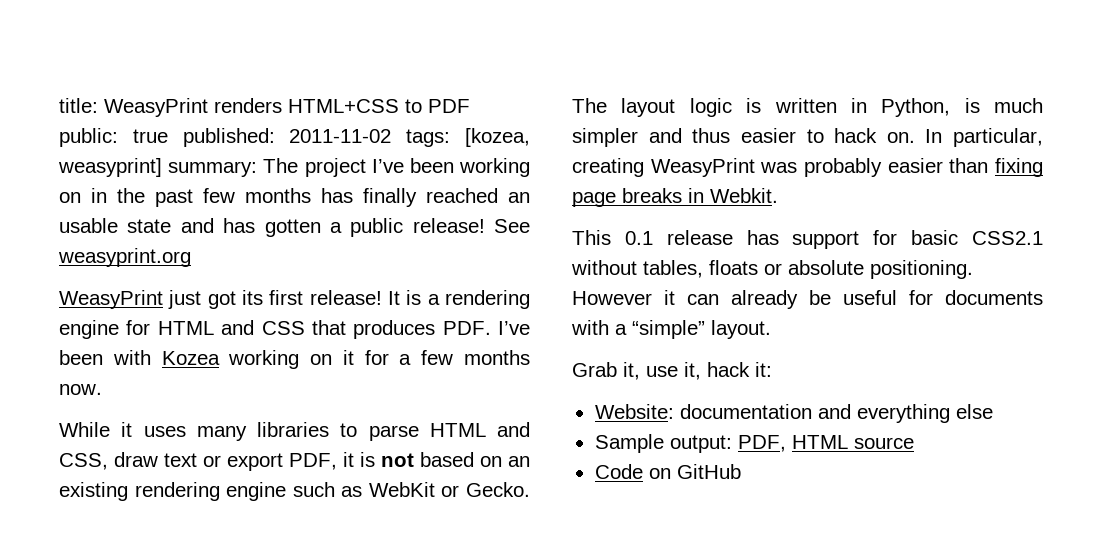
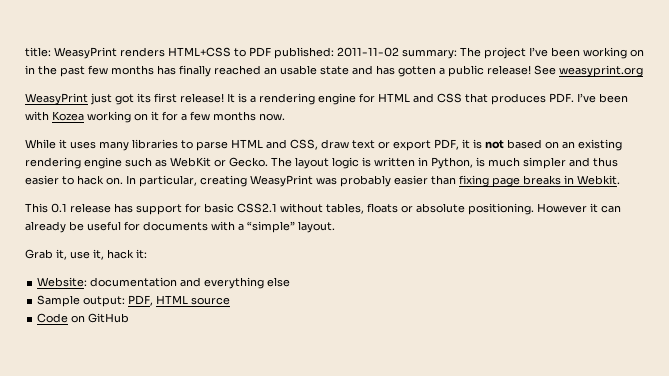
- title: WeasyPrint renders HTML+CSS to PDF public: true published: 2011-11-02 tags: [kozea, weasyprint] summary: The project I’ve been working on in the past few months has finally reached an usable state and has gotten a public release!
+ title: WeasyPrint renders HTML+CSS to PDF published: 2011-11-02 summary: The project I’ve been working on in the past few months has finally reached an usable state and has gotten a public release!

